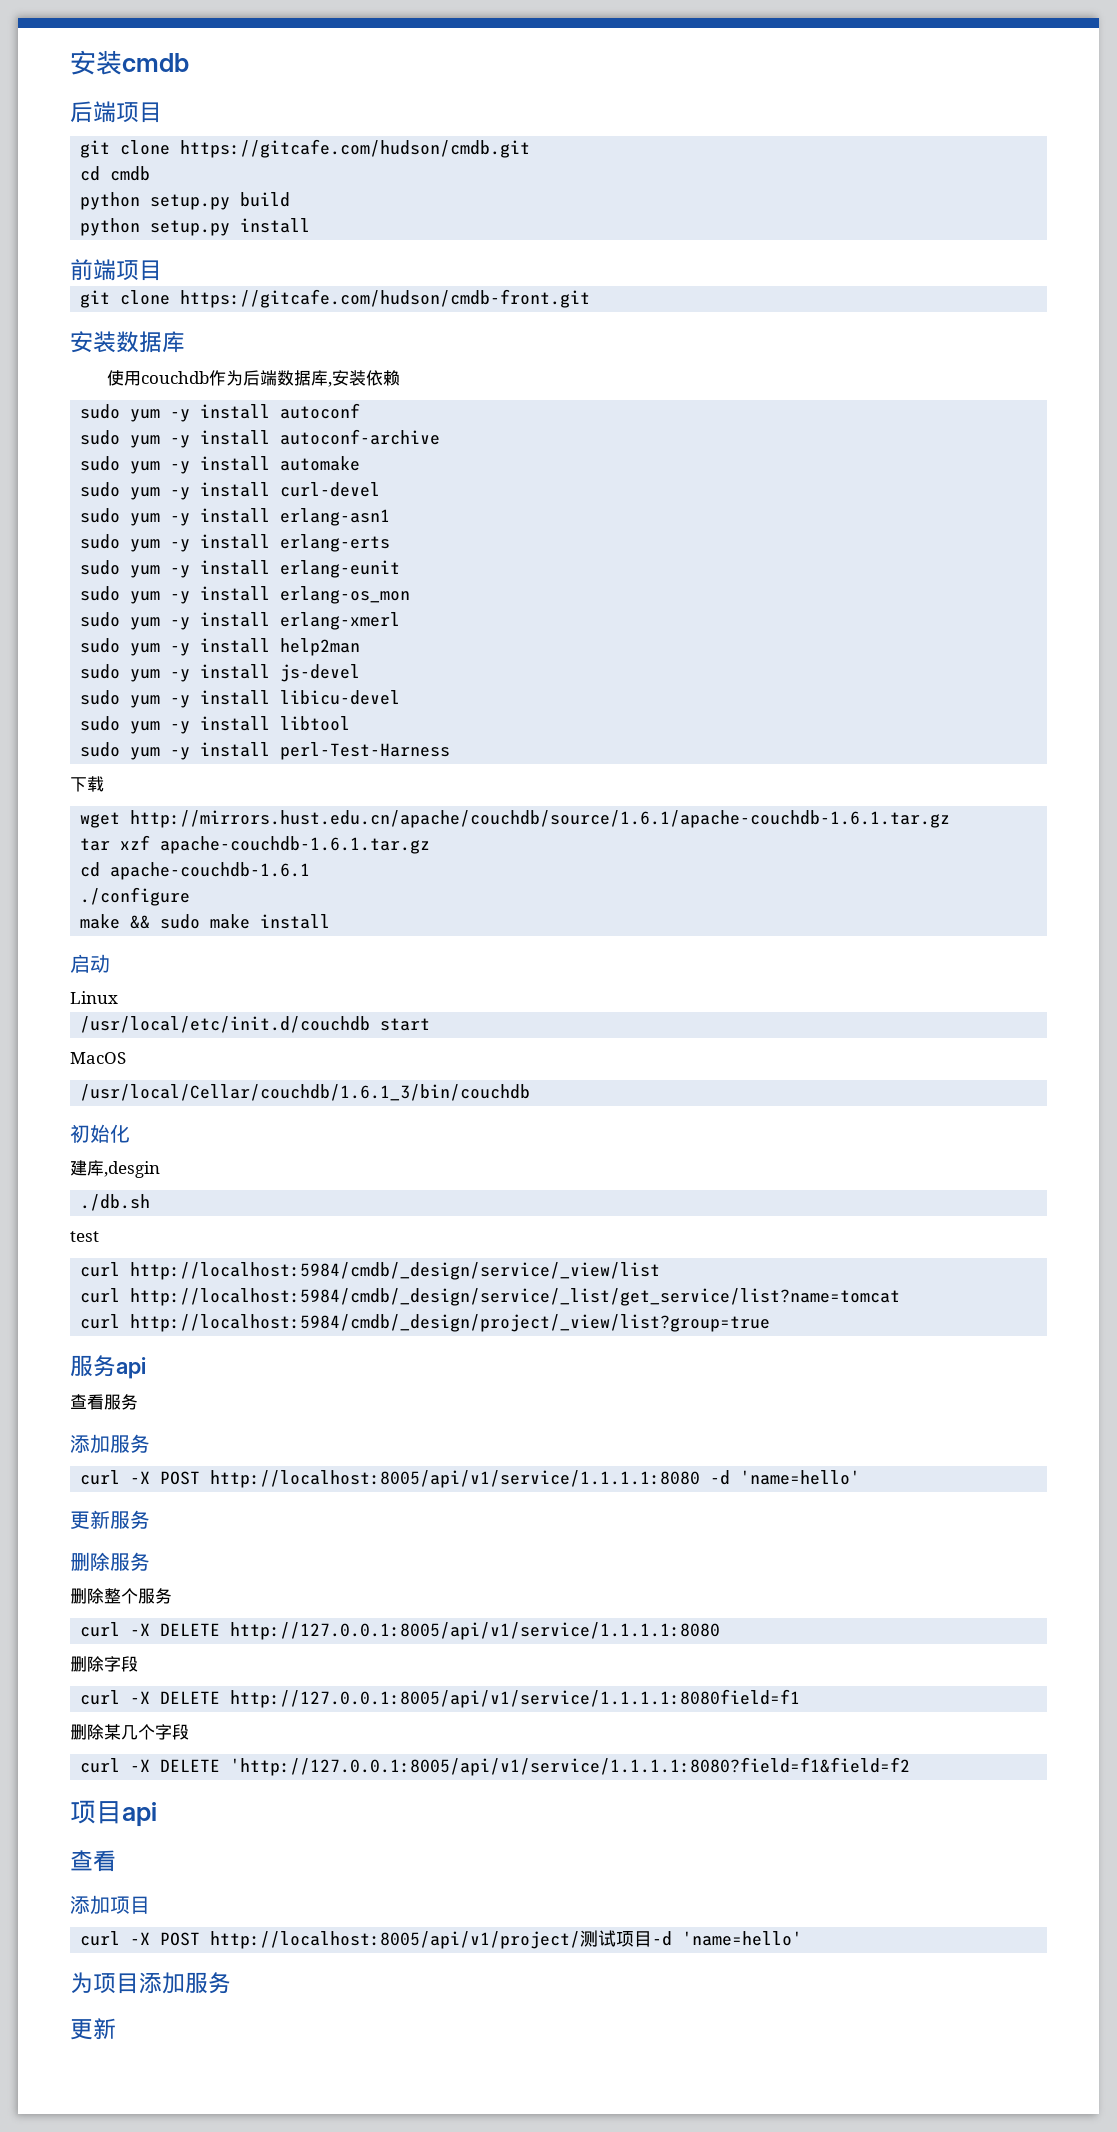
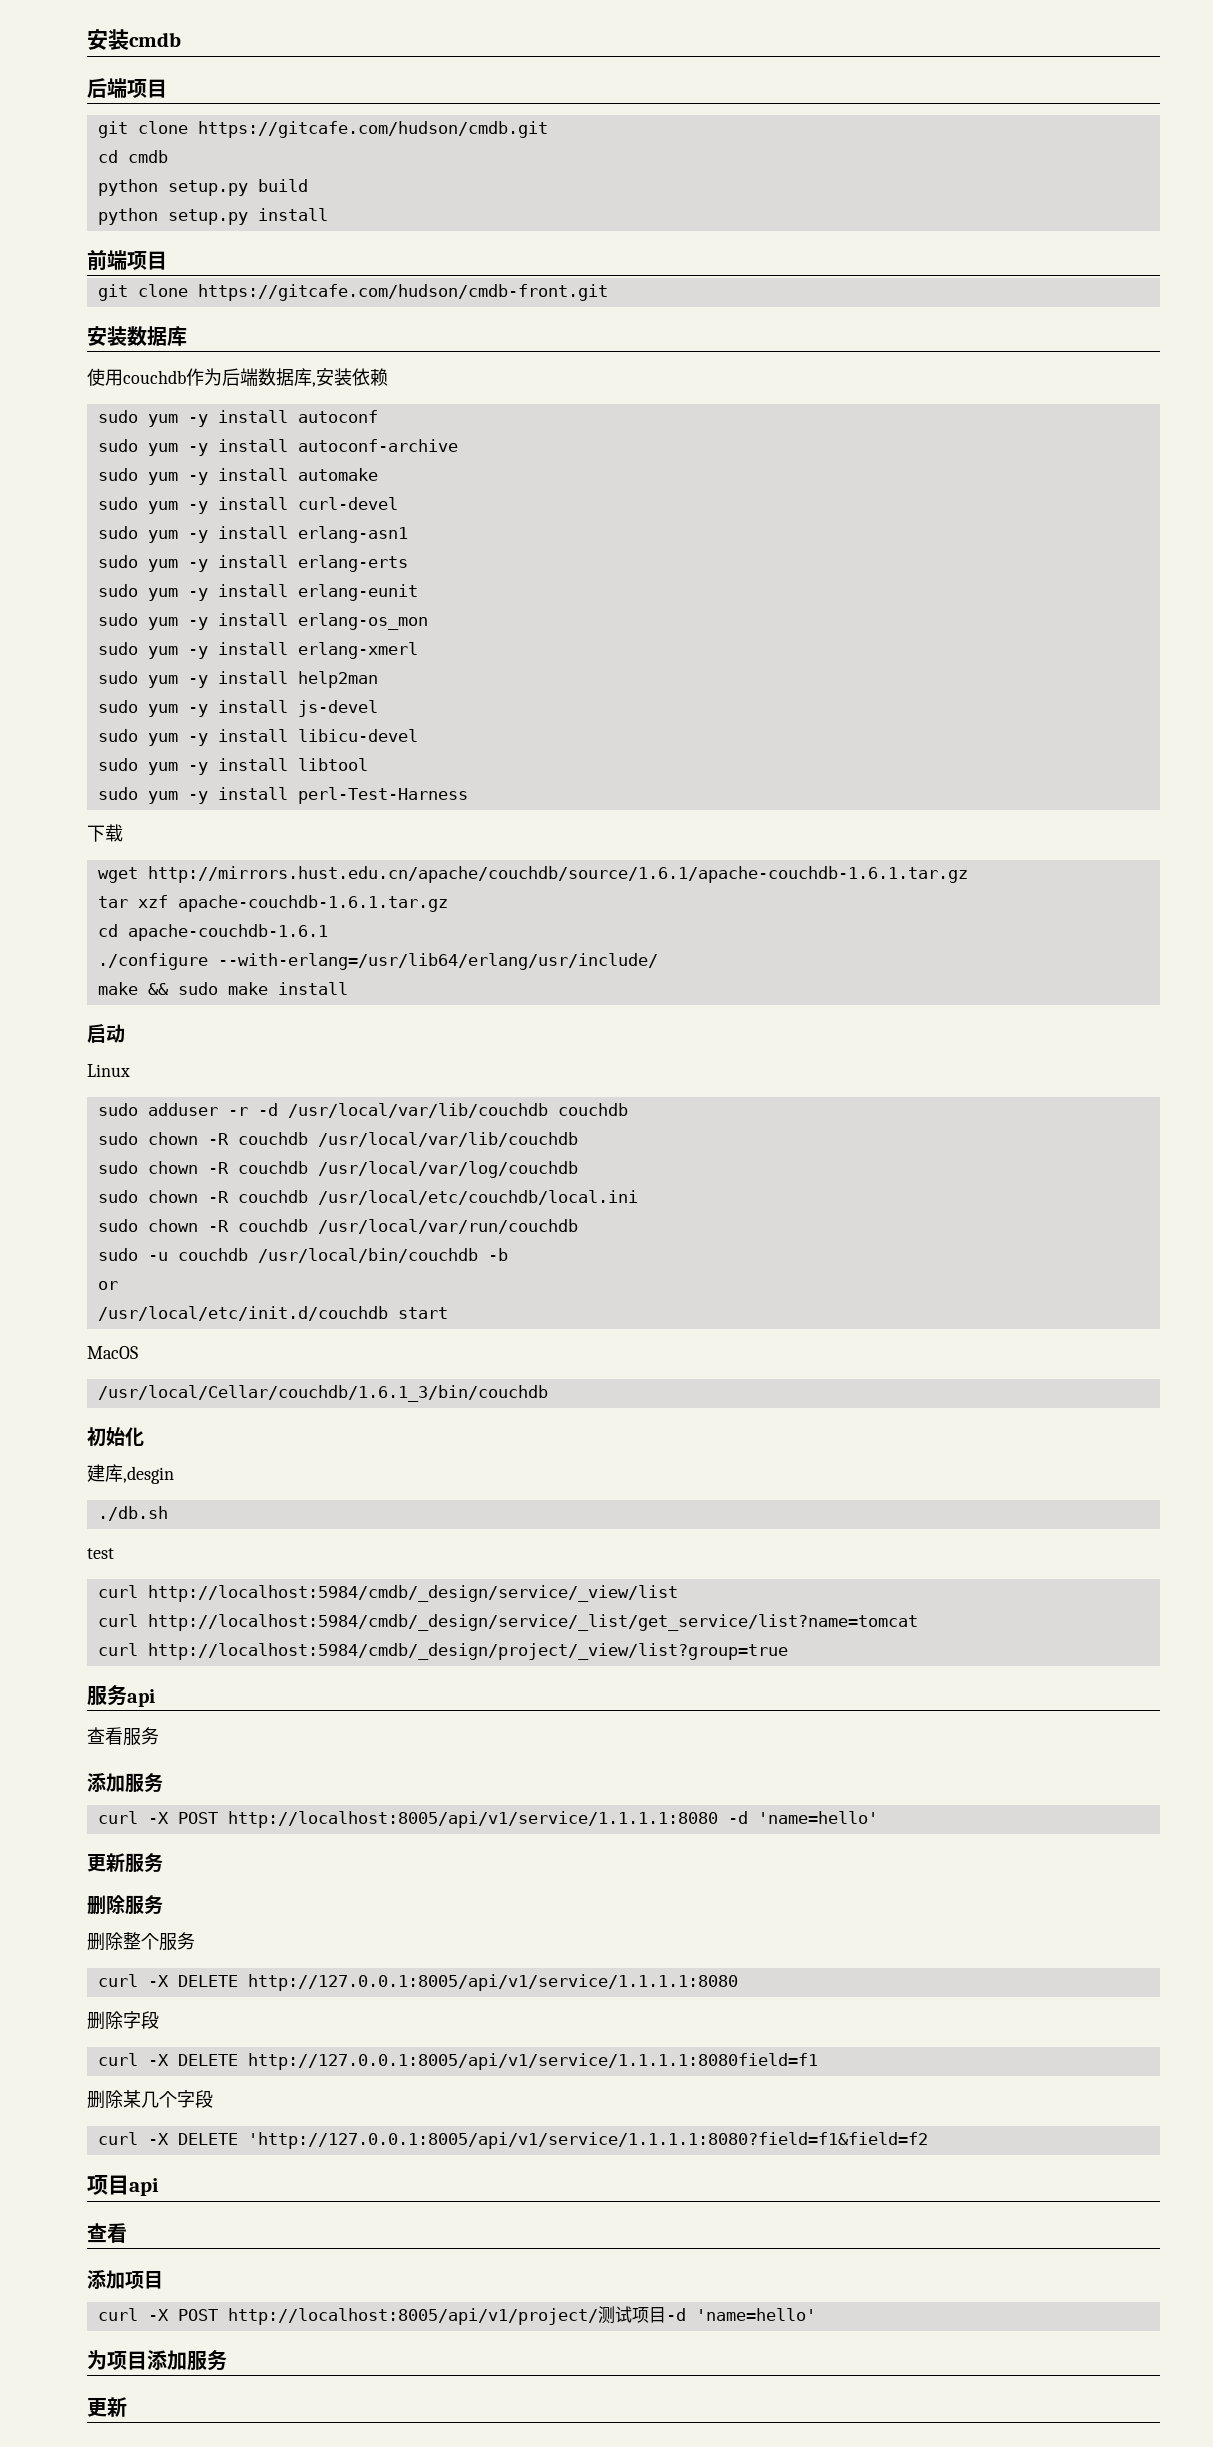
- ./configure
+ ./configure --with-erlang=/usr/lib64/erlang/usr/include/
+ sudo adduser -r -d /usr/local/var/lib/couchdb couchdb
+ sudo chown -R couchdb /usr/local/var/lib/couchdb
+ sudo chown -R couchdb /usr/local/var/log/couchdb
+ sudo chown -R couchdb /usr/local/etc/couchdb/local.ini
+ sudo chown -R couchdb /usr/local/var/run/couchdb
+ sudo -u couchdb /usr/local/bin/couchdb -b
+ or

